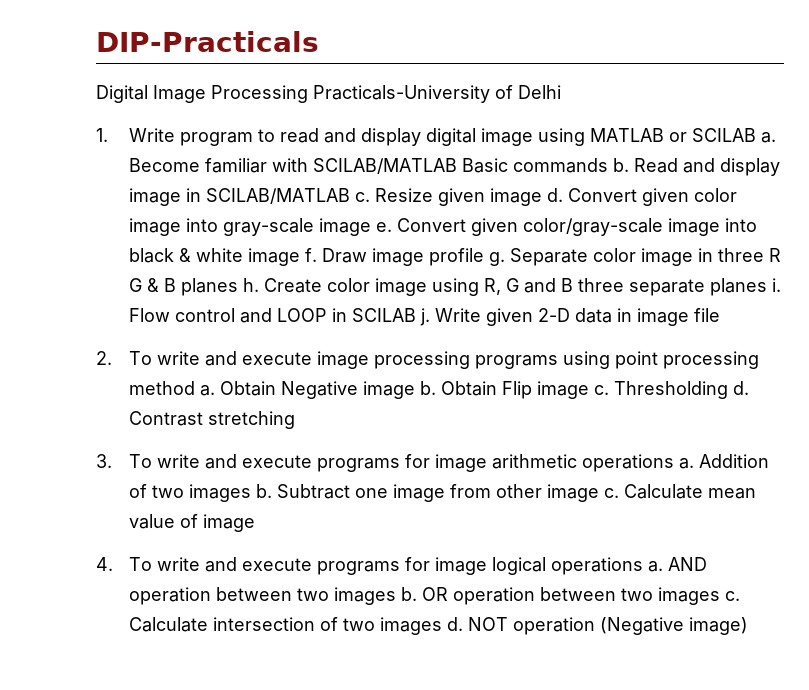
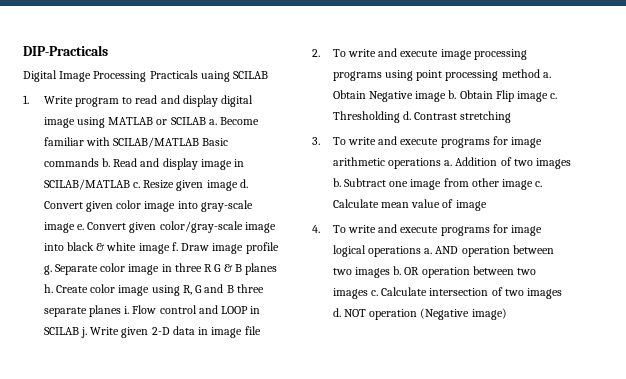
- Digital Image Processing Practicals-University of Delhi
+ Digital Image Processing Practicals uaing SCILAB

